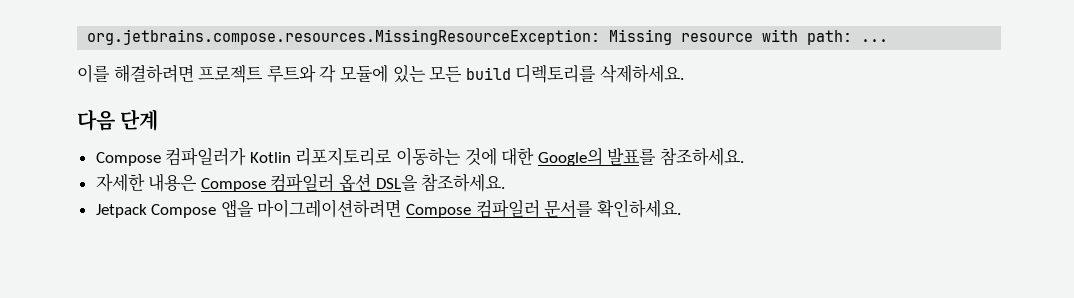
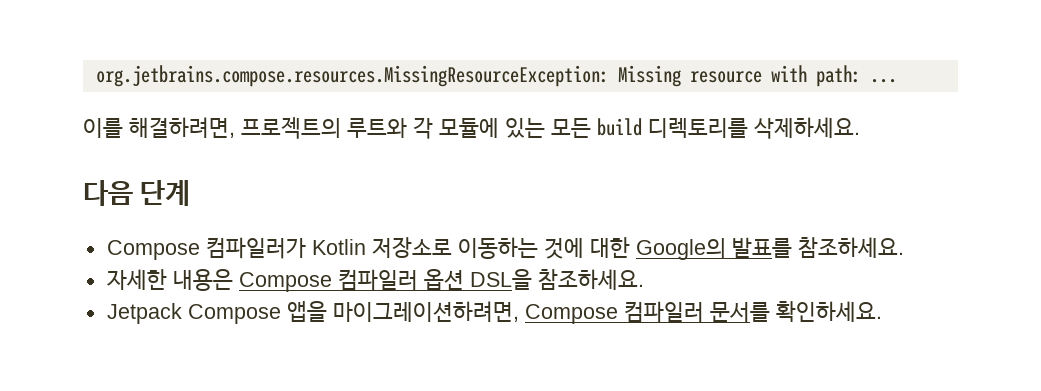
- 이를 해결하려면 프로젝트 루트와 각 모듈에 있는 모든 build 디렉토리를 삭제하세요.
+ 이를 해결하려면, 프로젝트의 루트와 각 모듈에 있는 모든 build 디렉토리를 삭제하세요.
- Compose 컴파일러가 Kotlin 리포지토리로 이동하는 것에 대한 Google의 발표를 참조하세요.
+ Compose 컴파일러가 Kotlin 저장소로 이동하는 것에 대한 Google의 발표를 참조하세요.
- Jetpack Compose 앱을 마이그레이션하려면 Compose 컴파일러 문서를 확인하세요.
+ Jetpack Compose 앱을 마이그레이션하려면, Compose 컴파일러 문서를 확인하세요.

